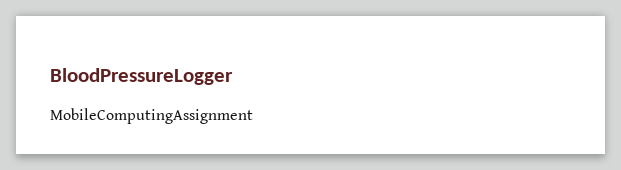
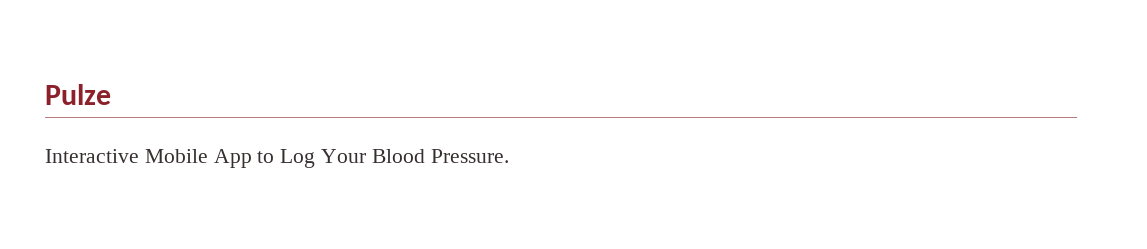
- BloodPressureLogger
- MobileComputingAssignment
+ Pulze
+ Interactive Mobile App to Log Your Blood Pressure.

